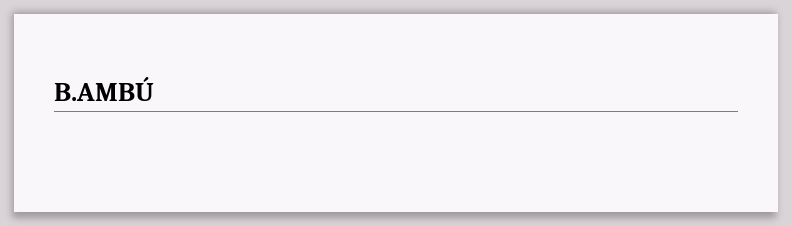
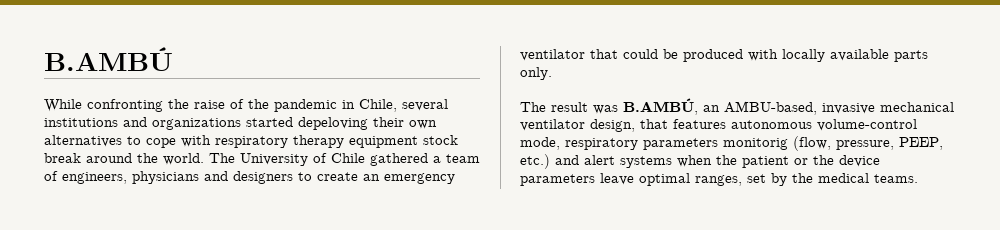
+ While confronting the raise of the pandemic in Chile, several institutions and organizations started depeloving their own alternatives to cope with respiratory therapy equipment stock break around the world. The University of Chile gathered a team of engineers, physicians and designers to create an emergency ventilator that could be produced with locally available parts only.
+ The result was B.AMBÚ, an AMBU-based, invasive mechanical ventilator design, that features autonomous volume-control mode, respiratory parameters monitorig (flow, pressure, PEEP, etc.) and alert systems when the patient or the device parameters leave optimal ranges, set by the medical teams.

